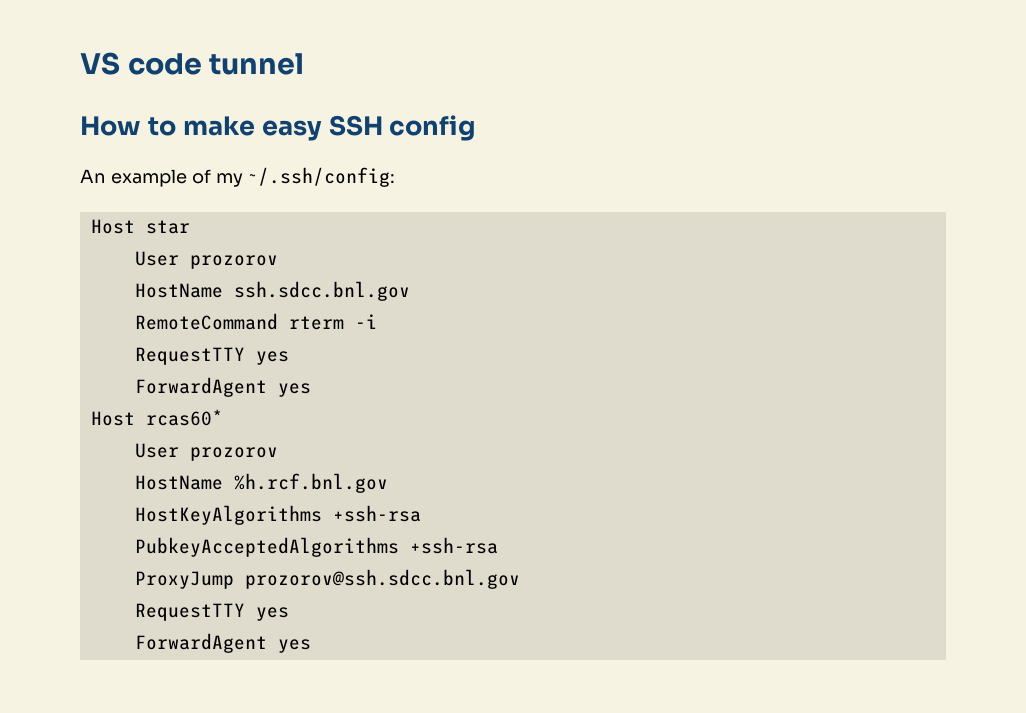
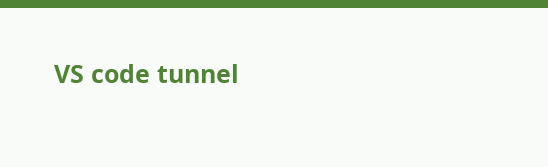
- How to make easy SSH config
- An example of my ~/.ssh/config:
- Host star
- User prozorov
- HostName ssh.sdcc.bnl.gov
- RemoteCommand rterm -i
- RequestTTY yes
- ForwardAgent yes
- Host rcas60*
- User prozorov
- HostName %h.rcf.bnl.gov
- HostKeyAlgorithms +ssh-rsa
- PubkeyAcceptedAlgorithms +ssh-rsa
- ProxyJump prozorov@ssh.sdcc.bnl.gov
- RequestTTY yes
- ForwardAgent yes

